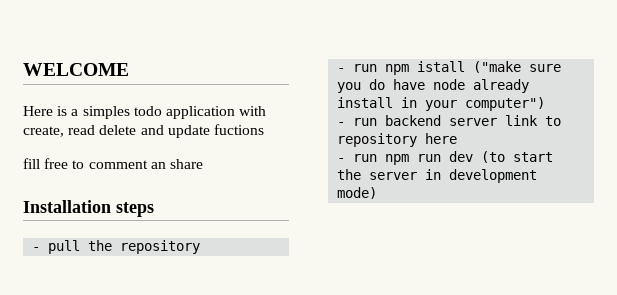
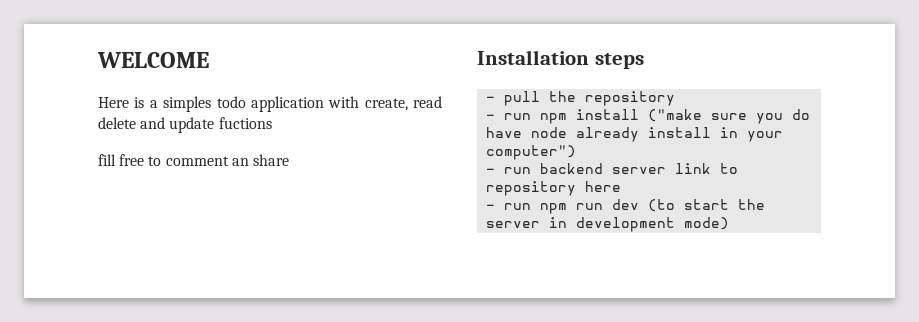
- - run npm istall ("make sure you do have node already install in your computer")
+ - run npm install ("make sure you do have node already install in your computer")

